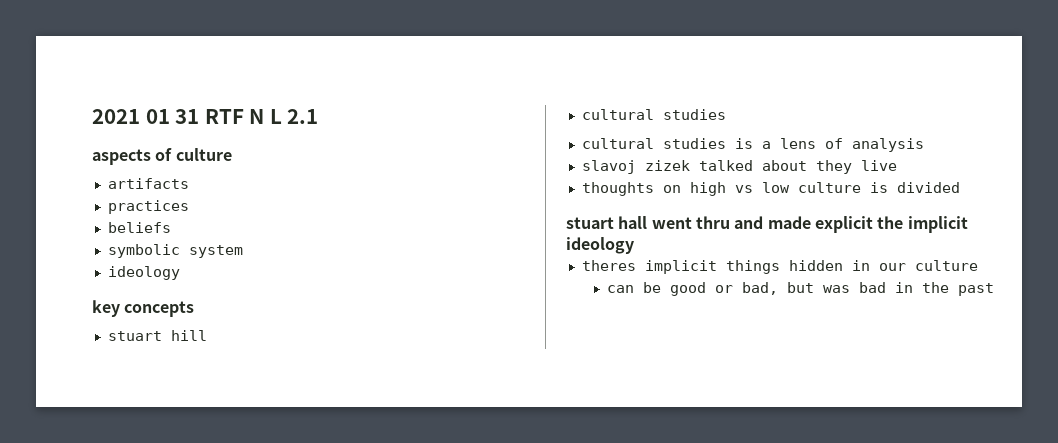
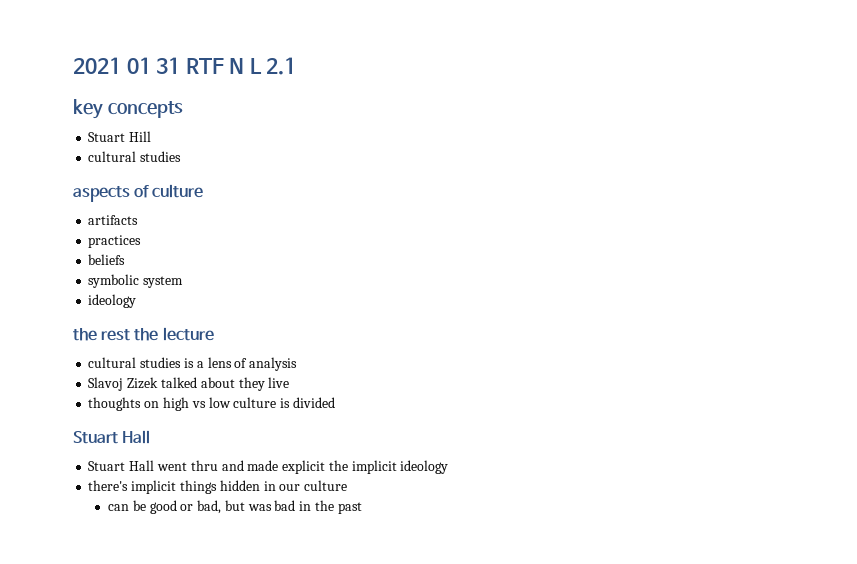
+ key concepts
+ Stuart Hill
+ cultural studies
- key concepts
- stuart hill
- cultural studies
+ the rest the lecture
- slavoj zizek talked about they live
+ Slavoj Zizek talked about they live
  thoughts on high vs low culture is divided
- stuart hall went thru and made explicit the implicit ideology
+ Stuart Hall
+ Stuart Hall went thru and made explicit the implicit ideology
- theres implicit things hidden in our culture
+ there's implicit things hidden in our culture

